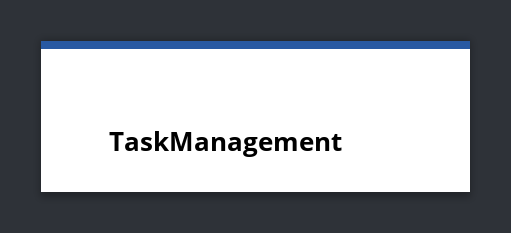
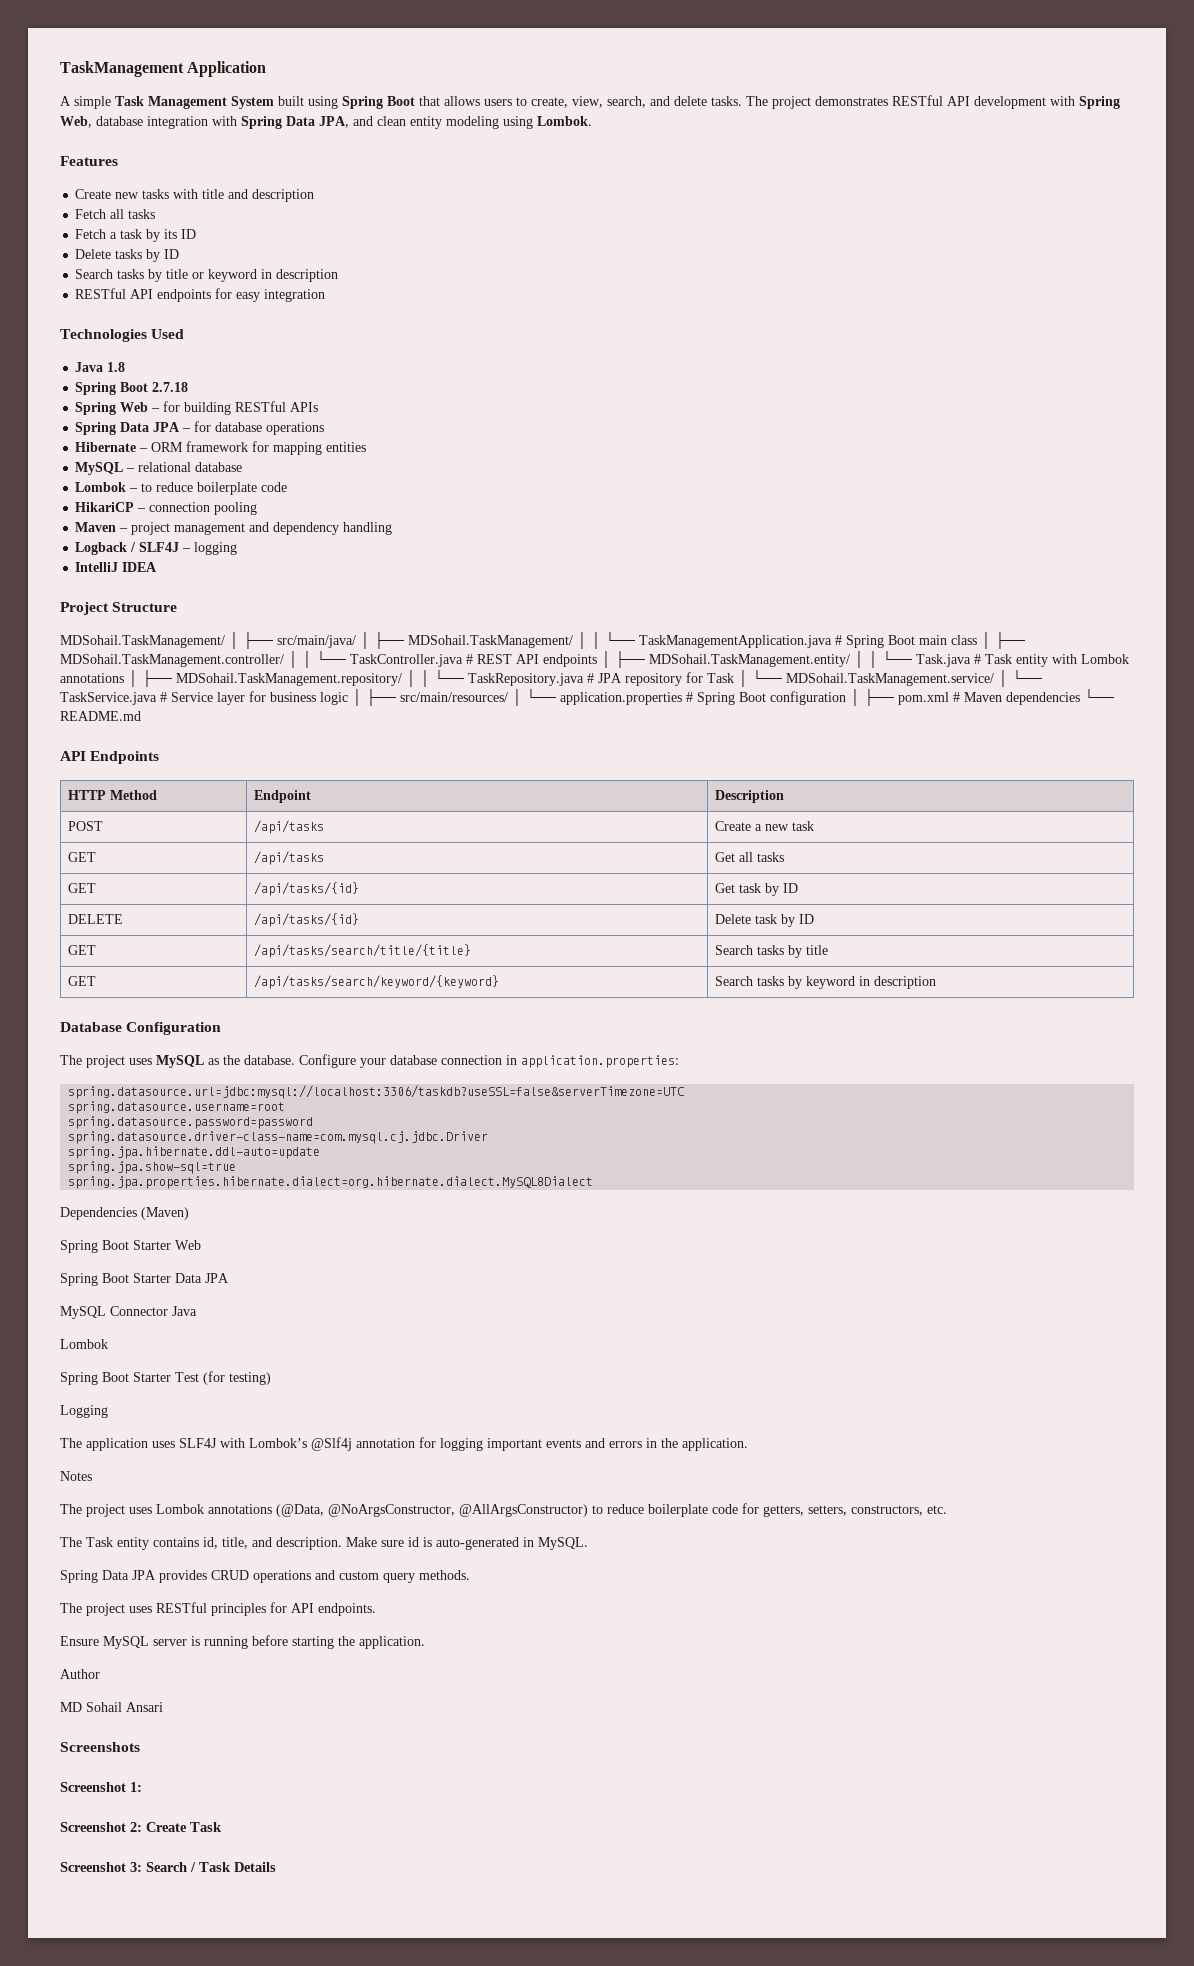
- TaskManagement
+ TaskManagement Application
+ A simple Task Management System built using Spring Boot that allows users to create, view, search, and delete tasks. The project demonstrates RESTful API development with Spring Web, database integration with Spring Data JPA, and clean entity modeling using Lombok.
+ Features
+ Create new tasks with title and description
+ Fetch all tasks
+ Fetch a task by its ID
+ Delete tasks by ID
+ Search tasks by title or keyword in description
+ RESTful API endpoints for easy integration
+ Technologies Used
+ Java 1.8
+ Spring Boot 2.7.18
+ Spring Web – for building RESTful APIs
+ Spring Data JPA – for database operations
+ Hibernate – ORM framework for mapping entities
+ MySQL – relational database
+ Lombok – to reduce boilerplate code
+ HikariCP – connection pooling
+ Maven – project management and dependency handling
+ Logback / SLF4J – logging
+ IntelliJ IDEA
+ Project Structure
+ MDSohail.TaskManagement/ │ ├── src/main/java/ │ ├── MDSohail.TaskManagement/ │ │ └── TaskManagementApplication.java # Spring Boot main class │ ├── MDSohail.TaskManagement.controller/ │ │ └── TaskController.java # REST API endpoints │ ├── MDSohail.TaskManagement.entity/ │ │ └── Task.java # Task entity with Lombok annotations │ ├── MDSohail.TaskManagement.repository/ │ │ └── TaskRepository.java # JPA repository for Task │ └── MDSohail.TaskManagement.service/ │ └── TaskService.java # Service layer for business logic │ ├── src/main/resources/ │ └── application.properties # Spring Boot configuration │ ├── pom.xml # Maven dependencies └── README.md
+ API Endpoints
+ HTTP Method | Endpoint | Description
+ POST | /api/tasks | Create a new task
+ GET | /api/tasks | Get all tasks
+ GET | /api/tasks/{id} | Get task by ID
+ DELETE | /api/tasks/{id} | Delete task by ID
+ GET | /api/tasks/search/title/{title} | Search tasks by title
+ GET | /api/tasks/search/keyword/{keyword} | Search tasks by keyword in description
+ Database Configuration
+ The project uses MySQL as the database. Configure your database connection in application.properties:
+ spring.datasource.url=jdbc:mysql://localhost:3306/taskdb?useSSL=false&serverTimezone=UTC
+ spring.datasource.username=root
+ spring.datasource.password=password
+ spring.datasource.driver-class-name=com.mysql.cj.jdbc.Driver
+ spring.jpa.hibernate.ddl-auto=update
+ spring.jpa.show-sql=true
+ spring.jpa.properties.hibernate.dialect=org.hibernate.dialect.MySQL8Dialect
+ Dependencies (Maven)
+ Spring Boot Starter Web
+ Spring Boot Starter Data JPA
+ MySQL Connector Java
+ Lombok
+ Spring Boot Starter Test (for testing)
+ Logging
+ The application uses SLF4J with Lombok’s @Slf4j annotation for logging important events and errors in the application.
+ Notes
+ The project uses Lombok annotations (@Data, @NoArgsConstructor, @AllArgsConstructor) to reduce boilerplate code for getters, setters, constructors, etc.
+ The Task entity contains id, title, and description. Make sure id is auto-generated in MySQL.
+ Spring Data JPA provides CRUD operations and custom query methods.
+ The project uses RESTful principles for API endpoints.
+ Ensure MySQL server is running before starting the application.
+ Author
+ MD Sohail Ansari
+ Screenshots
+ Screenshot 1:
+ Screenshot 2: Create Task
+ Screenshot 3: Search / Task Details

